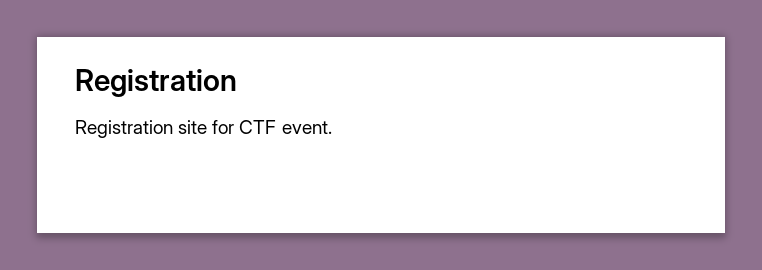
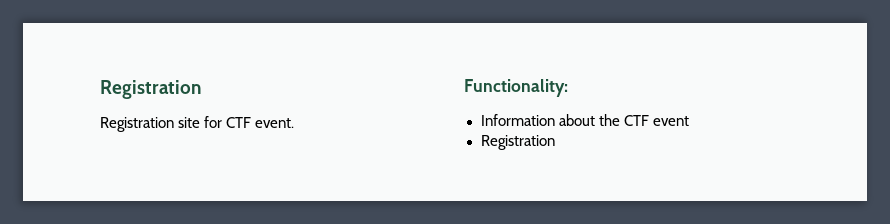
+ Functionality:
+ Information about the CTF event
+ Registration

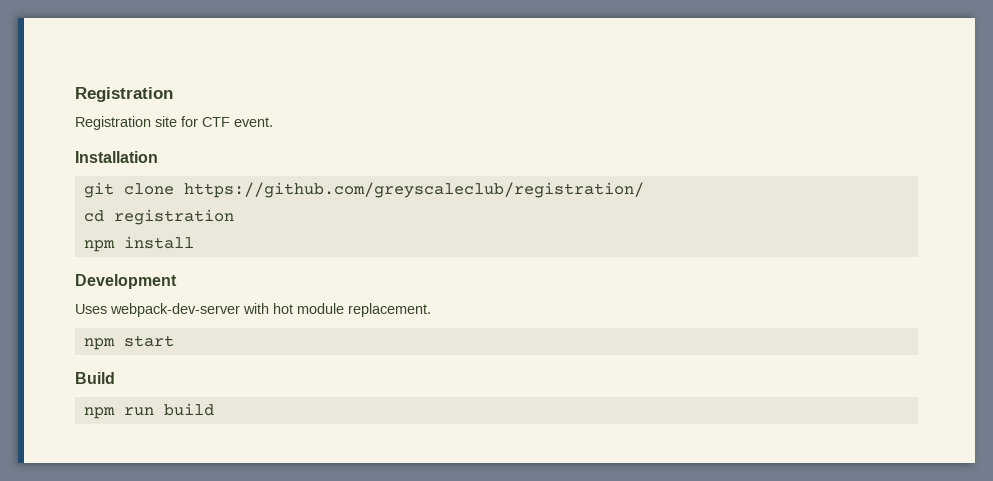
- Functionality:
- Information about the CTF event
- Registration
+ Installation
+ git clone https://github.com/greyscaleclub/registration/
+ cd registration
+ npm install
+ Development
+ Uses webpack-dev-server with hot module replacement.
+ npm start
+ Build
+ npm run build

